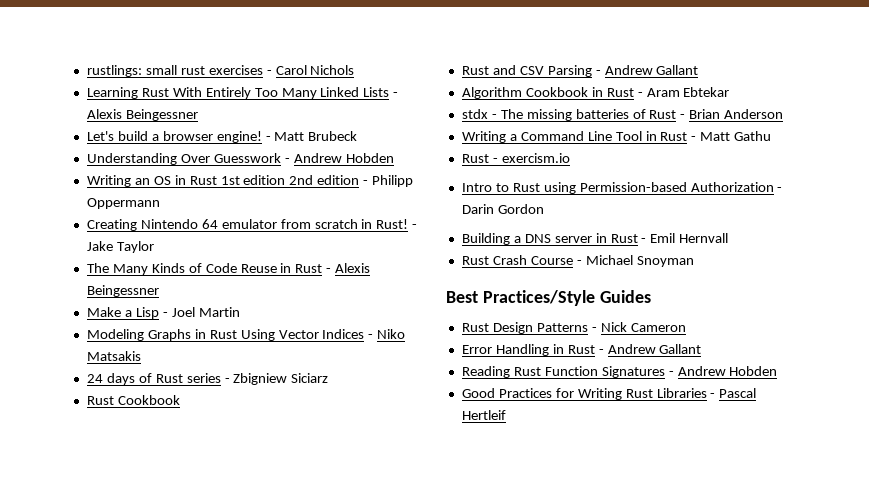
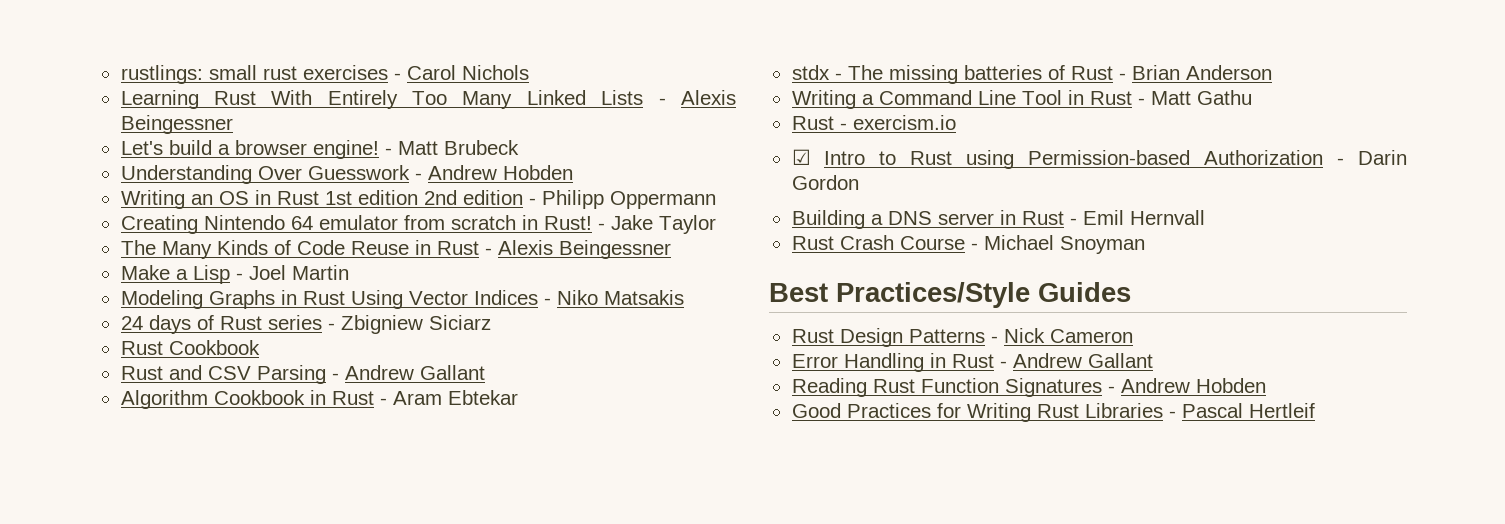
- Intro to Rust using Permission-based Authorization - Darin Gordon
+ ☑ Intro to Rust using Permission-based Authorization - Darin Gordon

